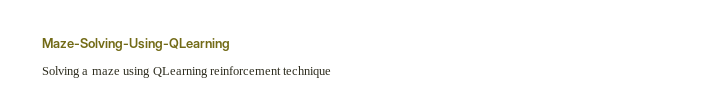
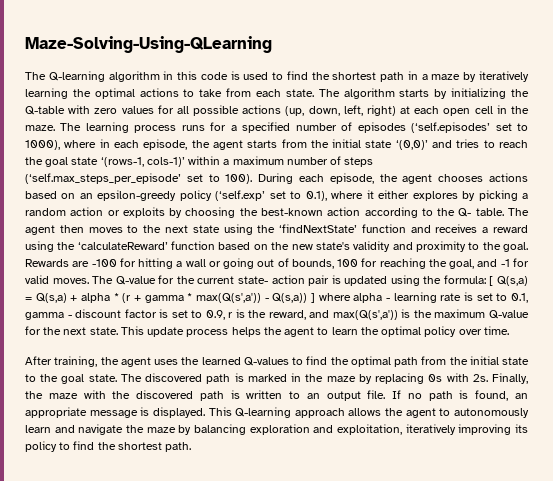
- Solving a maze using QLearning reinforcement technique
+ The Q-learning algorithm in this code is used to find the shortest path in a maze by iteratively learning the optimal actions to take from each state. The algorithm starts by initializing the Q-table with zero values for all possible actions (up, down, left, right) at each open cell in the maze. The learning process runs for a specified number of episodes (‘self.episodes’ set to 1000), where in each episode, the agent starts from the initial state ‘(0,0)’ and tries to reach the goal state ‘(rows-1, cols-1)’ within a maximum number of steps (‘self.max_steps_per_episode’ set to 100). During each episode, the agent chooses actions based on an epsilon-greedy policy (‘self.exp’ set to 0.1), where it either explores by picking a random action or exploits by choosing the best-known action according to the Q- table. The agent then moves to the next state using the ‘findNextState’ function and receives a reward using the ‘calculateReward’ function based on the new state's validity and proximity to the goal. Rewards are -100 for hitting a wall or going out of bounds, 100 for reaching the goal, and -1 for valid moves. The Q-value for the current state- action pair is updated using the formula: [ Q(s,a) = Q(s,a) + alpha * (r + gamma * max(Q(s',a')) - Q(s,a)) ] where alpha - learning rate is set to 0.1, gamma - discount factor is set to 0.9, r is the reward, and max(Q(s',a')) is the maximum Q-value for the next state. This update process helps the agent to learn the optimal policy over time.
+ After training, the agent uses the learned Q-values to find the optimal path from the initial state to the goal state. The discovered path is marked in the maze by replacing 0s with 2s. Finally, the maze with the discovered path is written to an output file. If no path is found, an appropriate message is displayed. This Q-learning approach allows the agent to autonomously learn and navigate the maze by balancing exploration and exploitation, iteratively improving its policy to find the shortest path.

